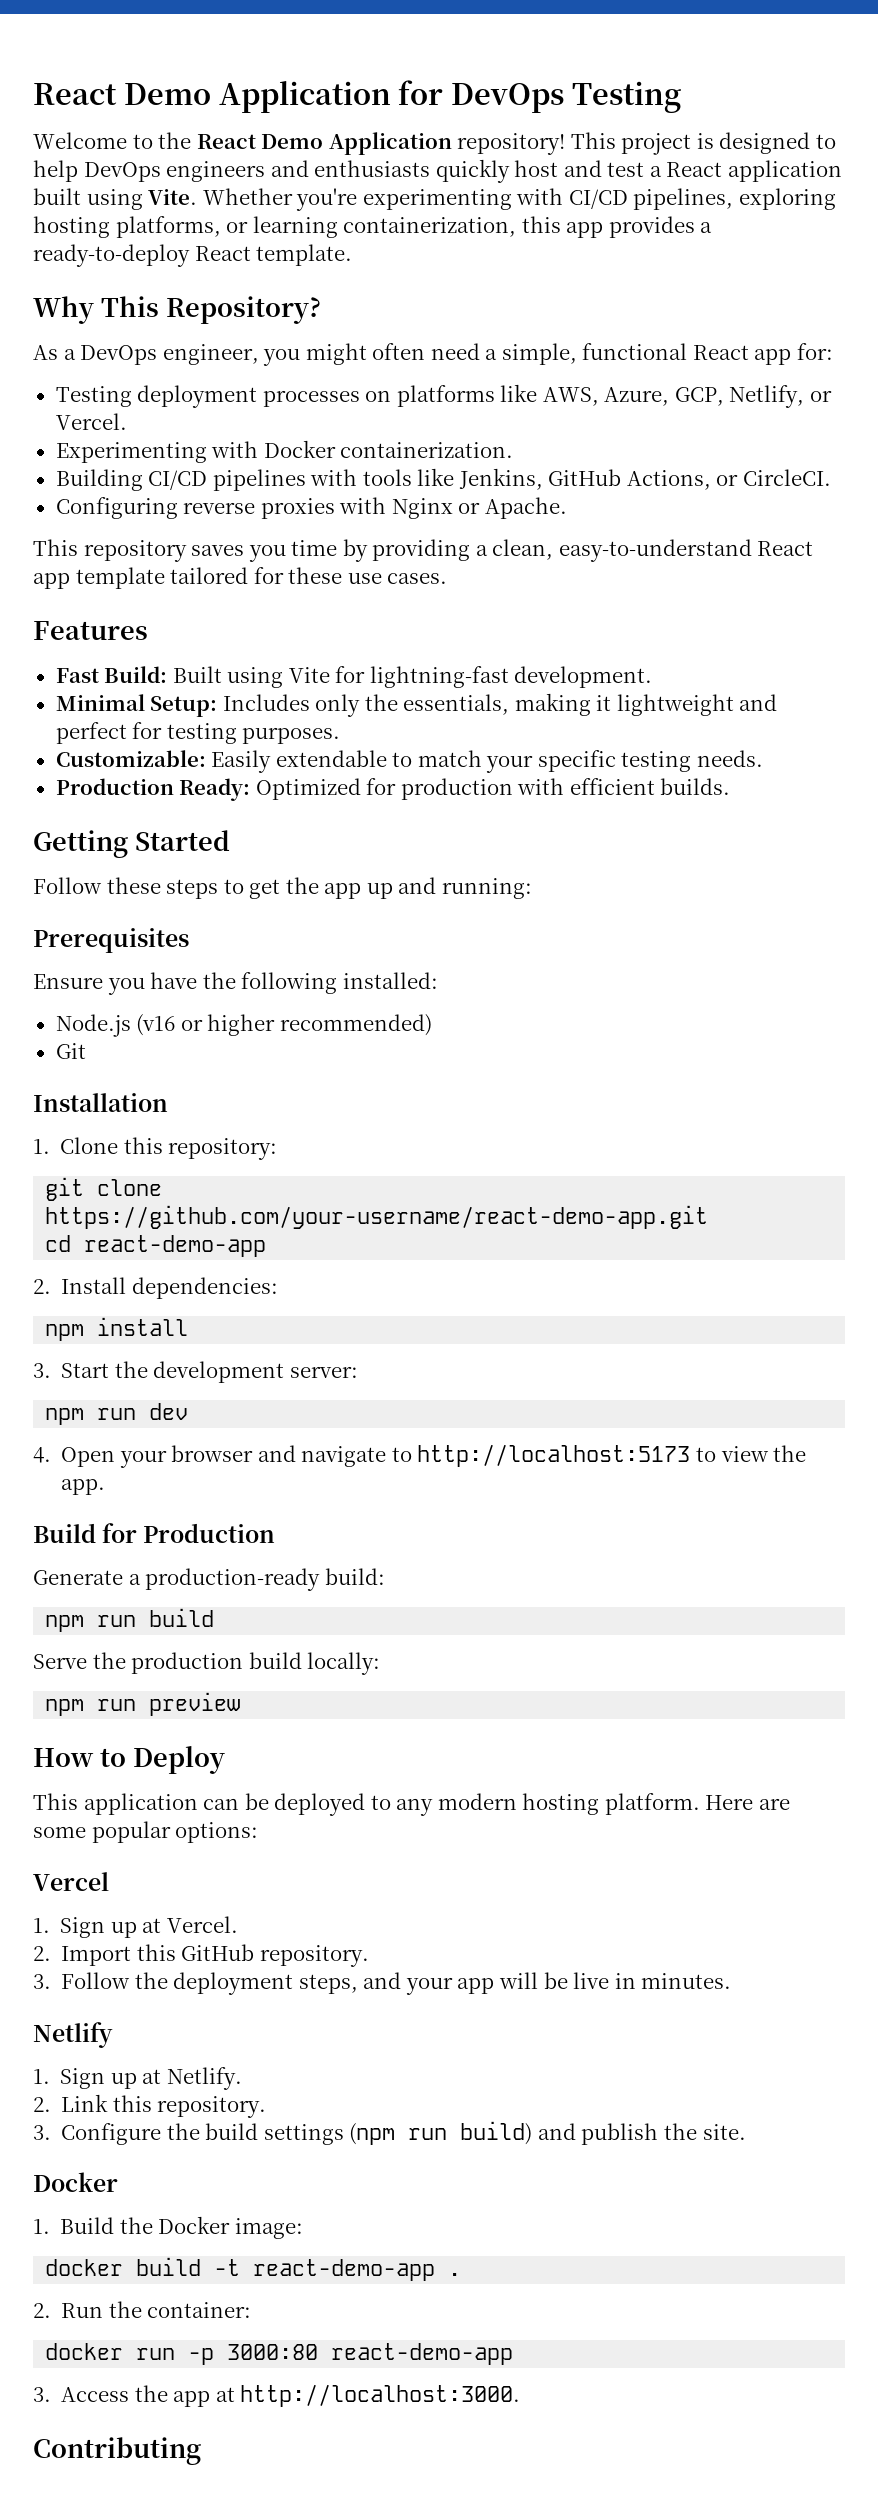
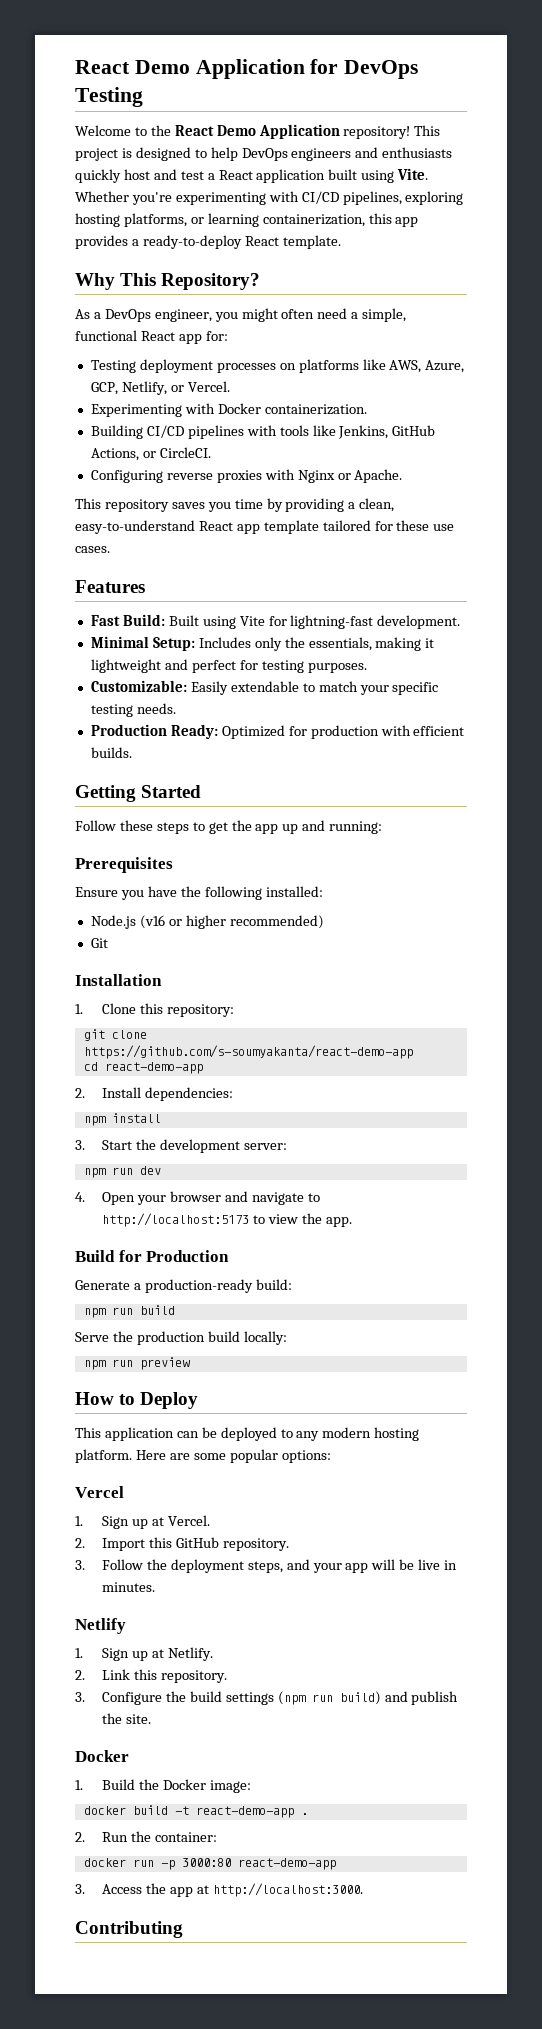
- git clone https://github.com/your-username/react-demo-app.git
+ git clone https://github.com/s-soumyakanta/react-demo-app

